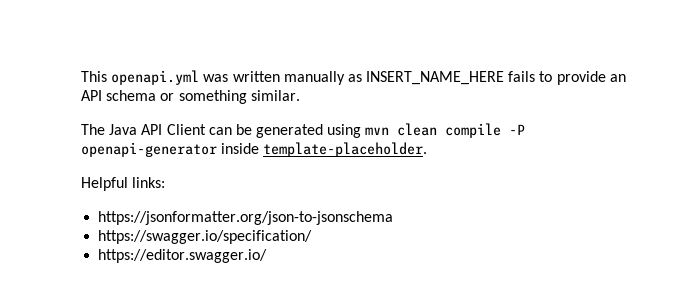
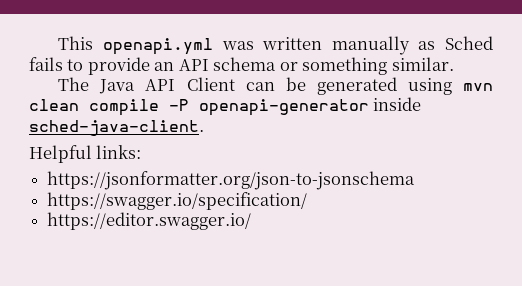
- This openapi.yml was written manually as INSERT_NAME_HERE fails to provide an API schema or something similar.
+ This openapi.yml was written manually as Sched fails to provide an API schema or something similar.
- The Java API Client can be generated using mvn clean compile -P openapi-generator inside template-placeholder.
+ The Java API Client can be generated using mvn clean compile -P openapi-generator inside sched-java-client.

